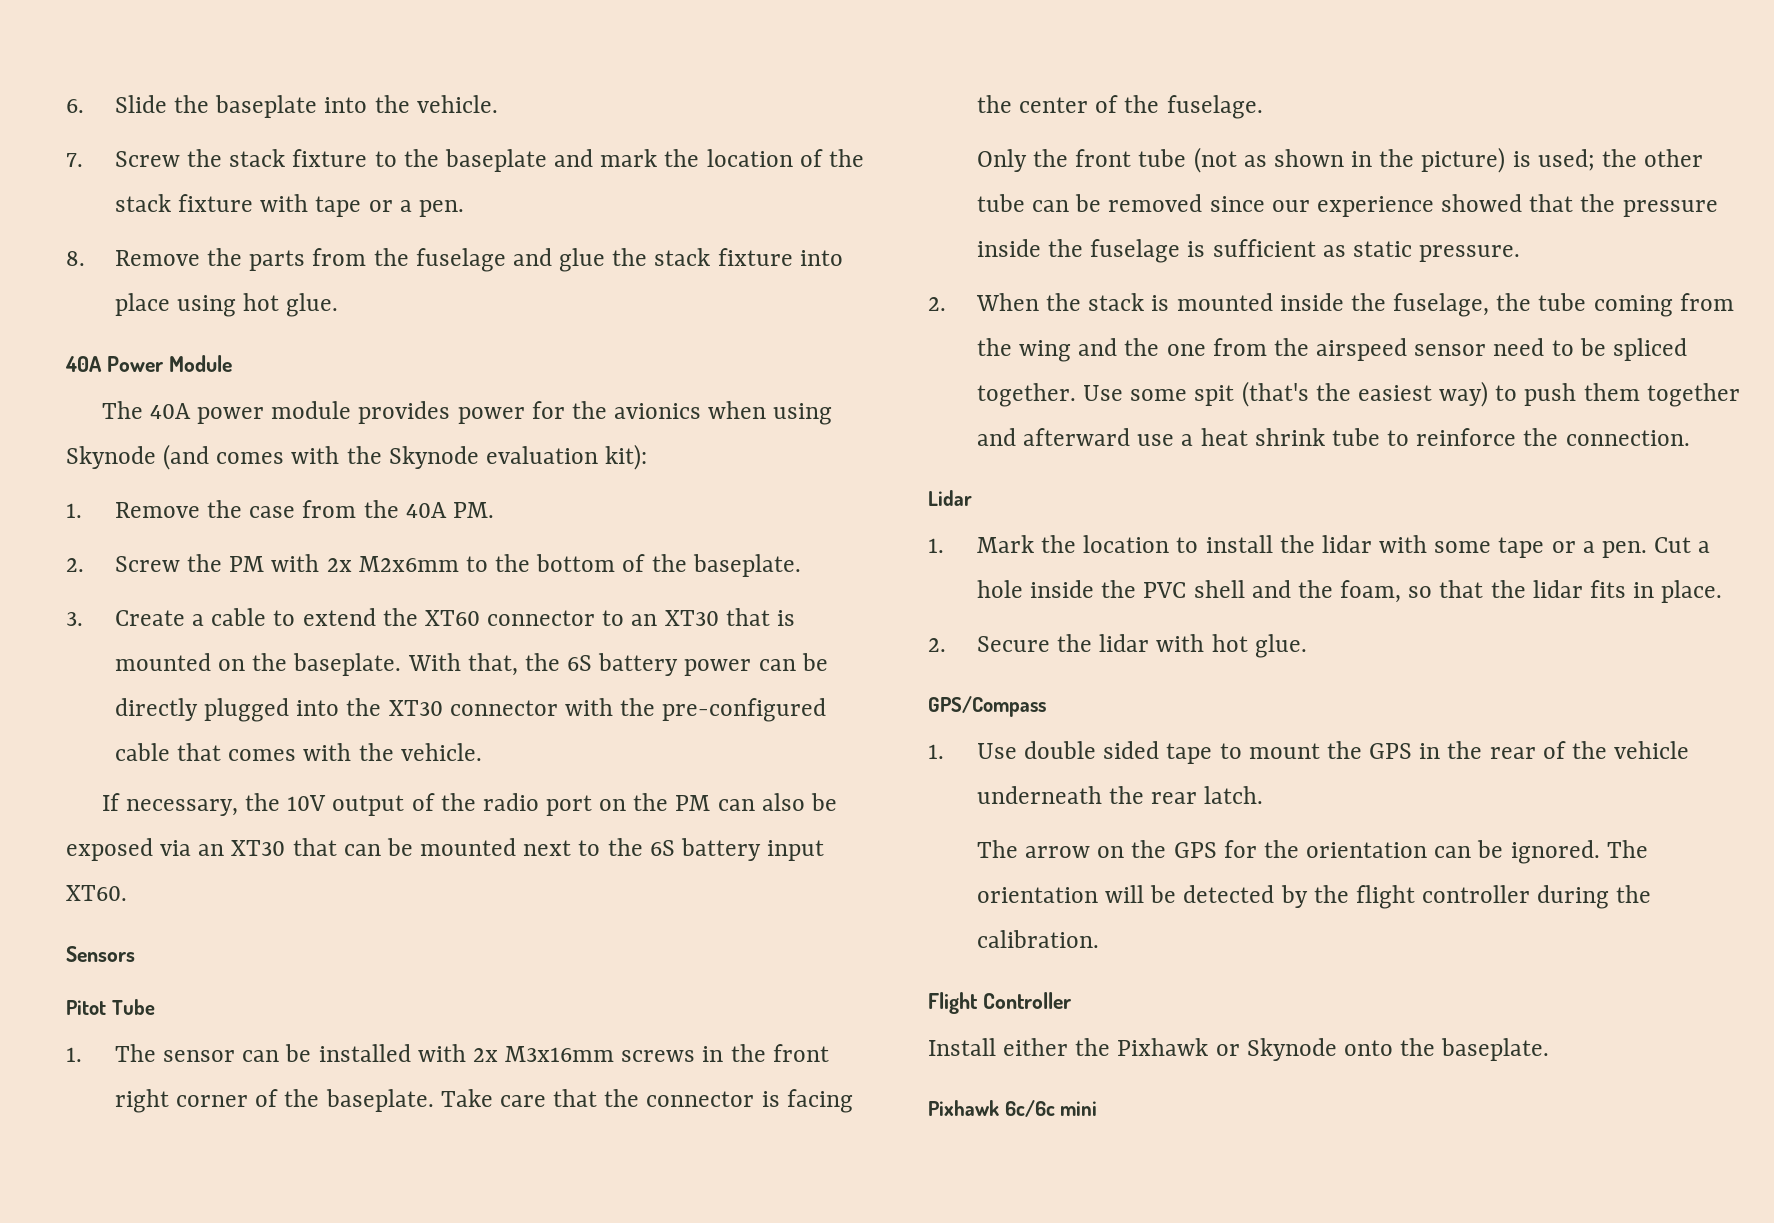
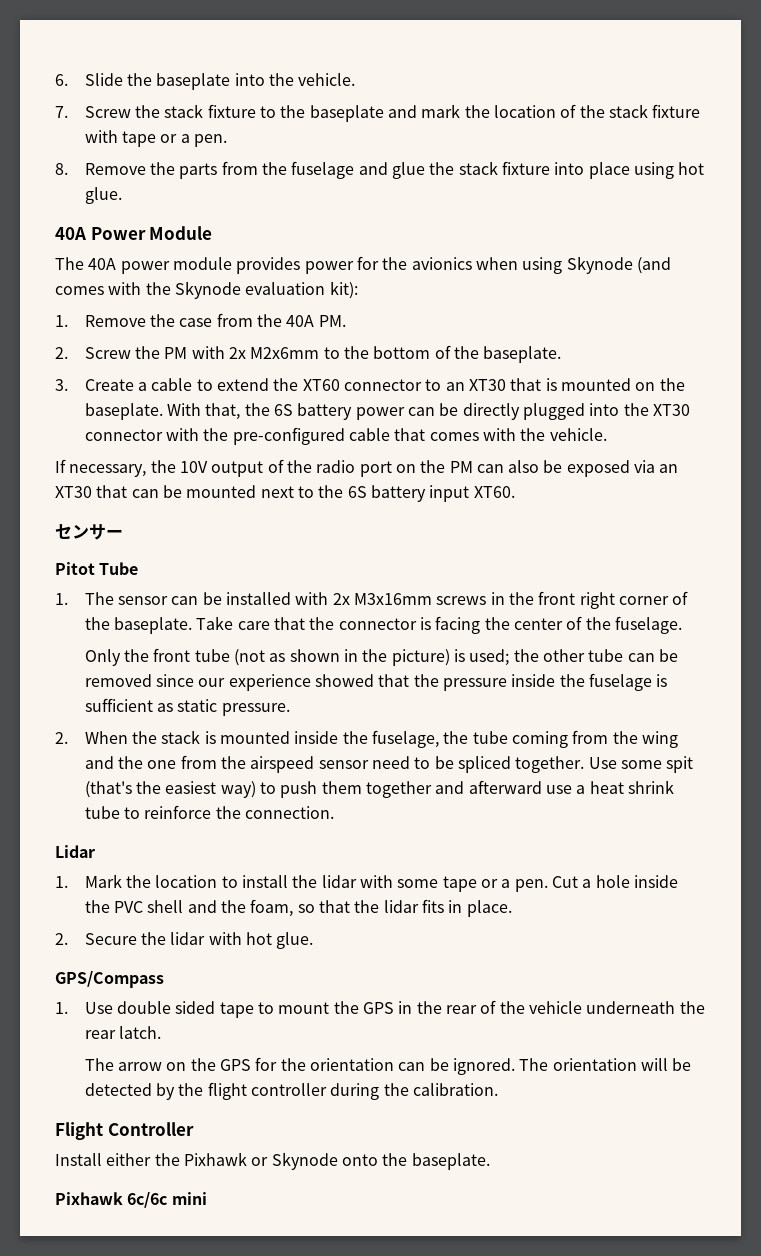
- Sensors
+ センサー

